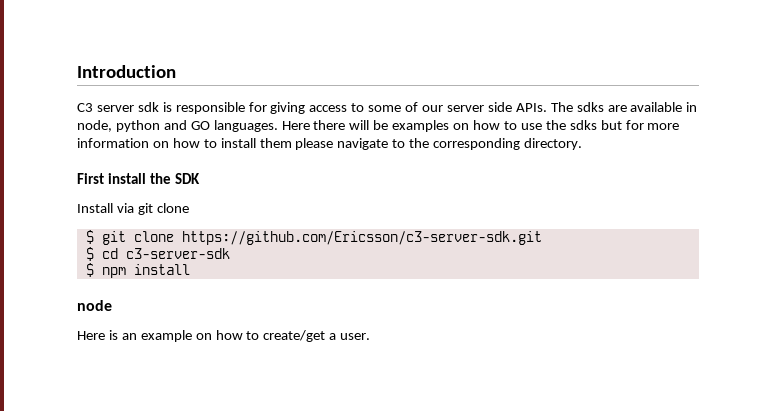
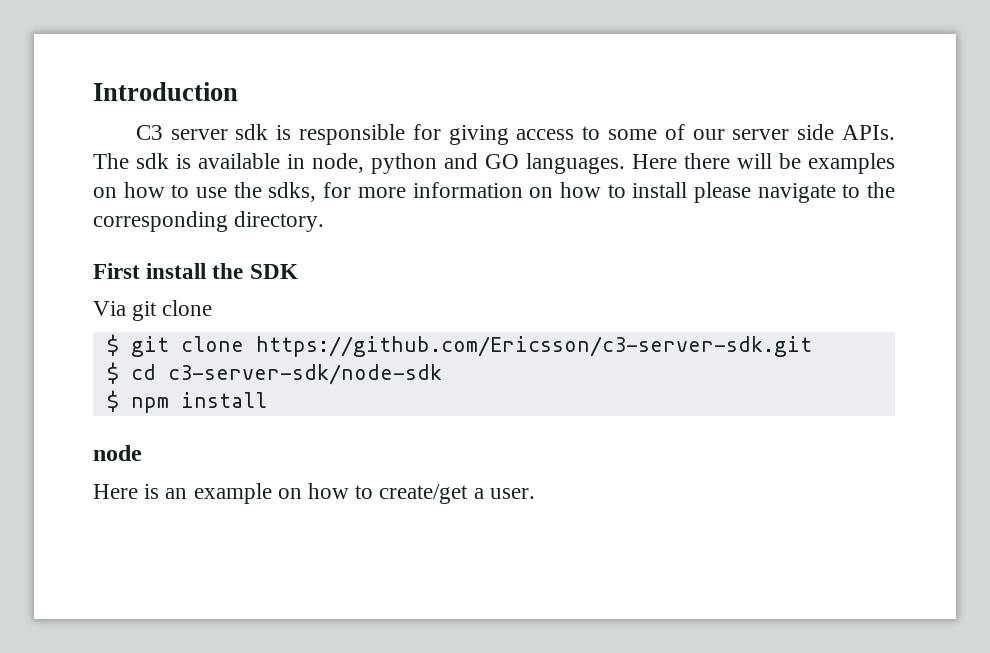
- The sdks are available in node, python and GO languages.
+ The sdk is available in node, python and GO languages.
- Here there will be examples on how to use the sdks but for more information on how to install them please navigate to the corresponding directory.
+ Here there will be examples on how to use the sdks, for more information on how to install please navigate to the corresponding directory.
- Install via git clone
+ Via git clone
- $ cd c3-server-sdk
+ $ cd c3-server-sdk/node-sdk

